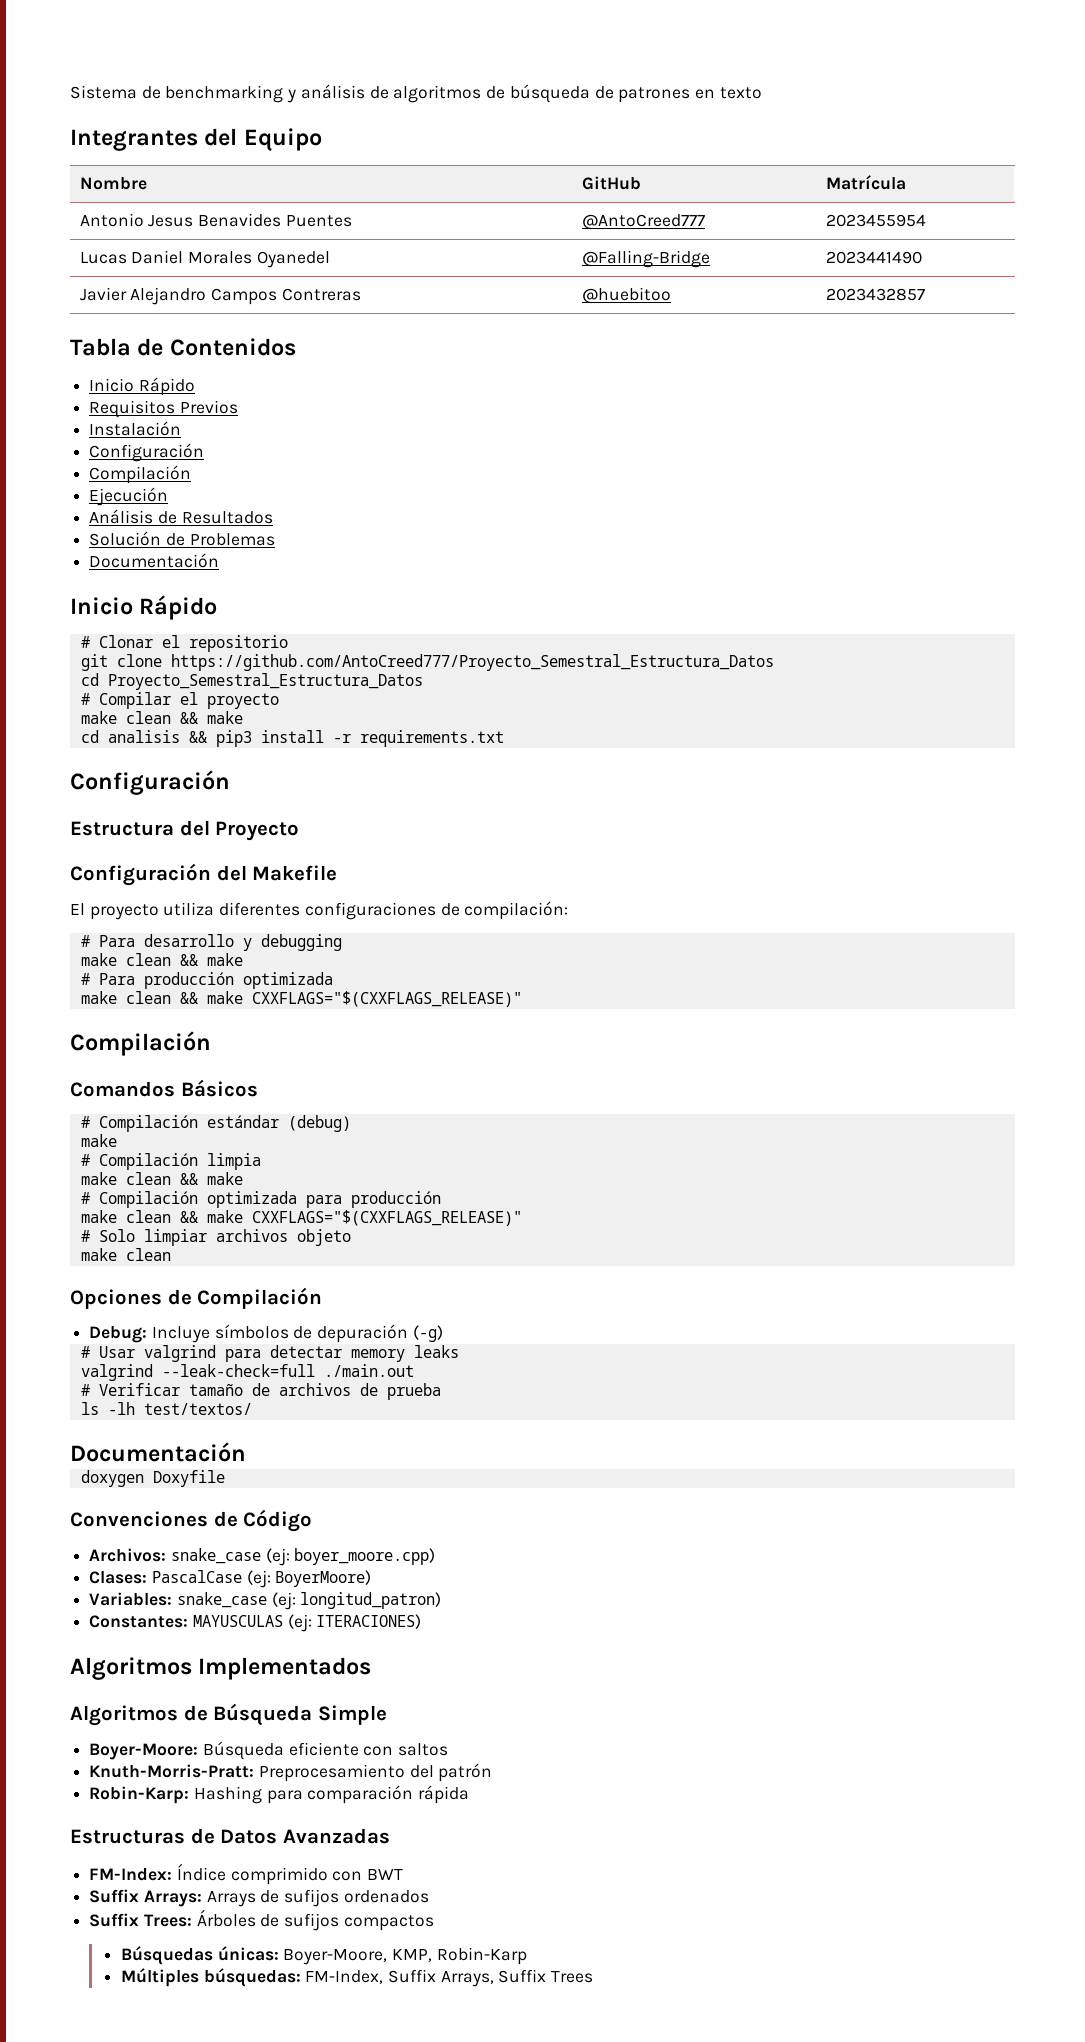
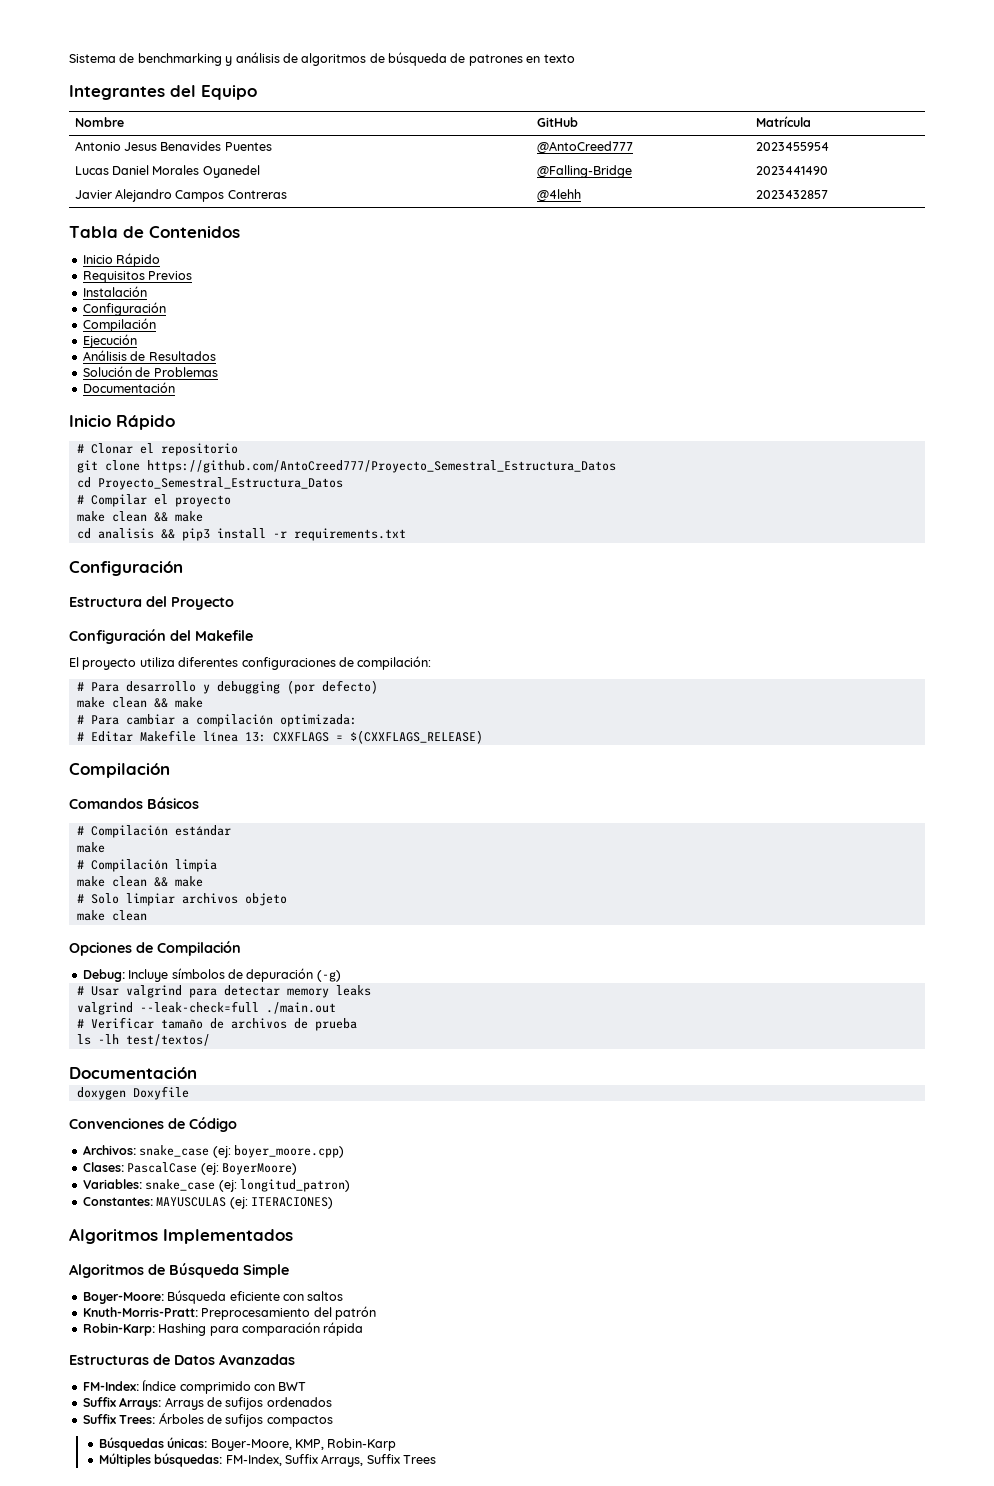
- Javier Alejandro Campos Contreras | @huebitoo | 2023432857
+ Javier Alejandro Campos Contreras | @4lehh | 2023432857
- # Para desarrollo y debugging
+ # Para desarrollo y debugging (por defecto)
- # Para producción optimizada
- make clean && make CXXFLAGS="$(CXXFLAGS_RELEASE)"
+ # Para cambiar a compilación optimizada:
+ # Editar Makefile línea 13: CXXFLAGS = $(CXXFLAGS_RELEASE)
- # Compilación estándar (debug)
+ # Compilación estándar
- # Compilación optimizada para producción
- make clean && make CXXFLAGS="$(CXXFLAGS_RELEASE)"

